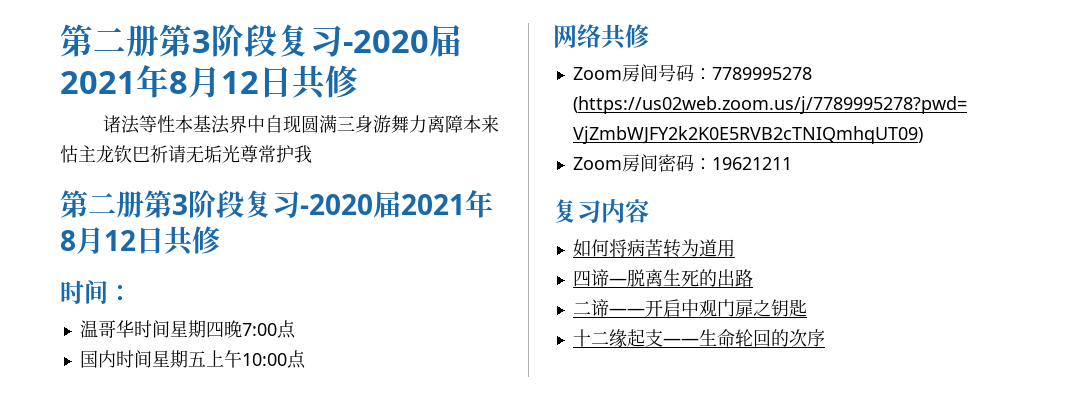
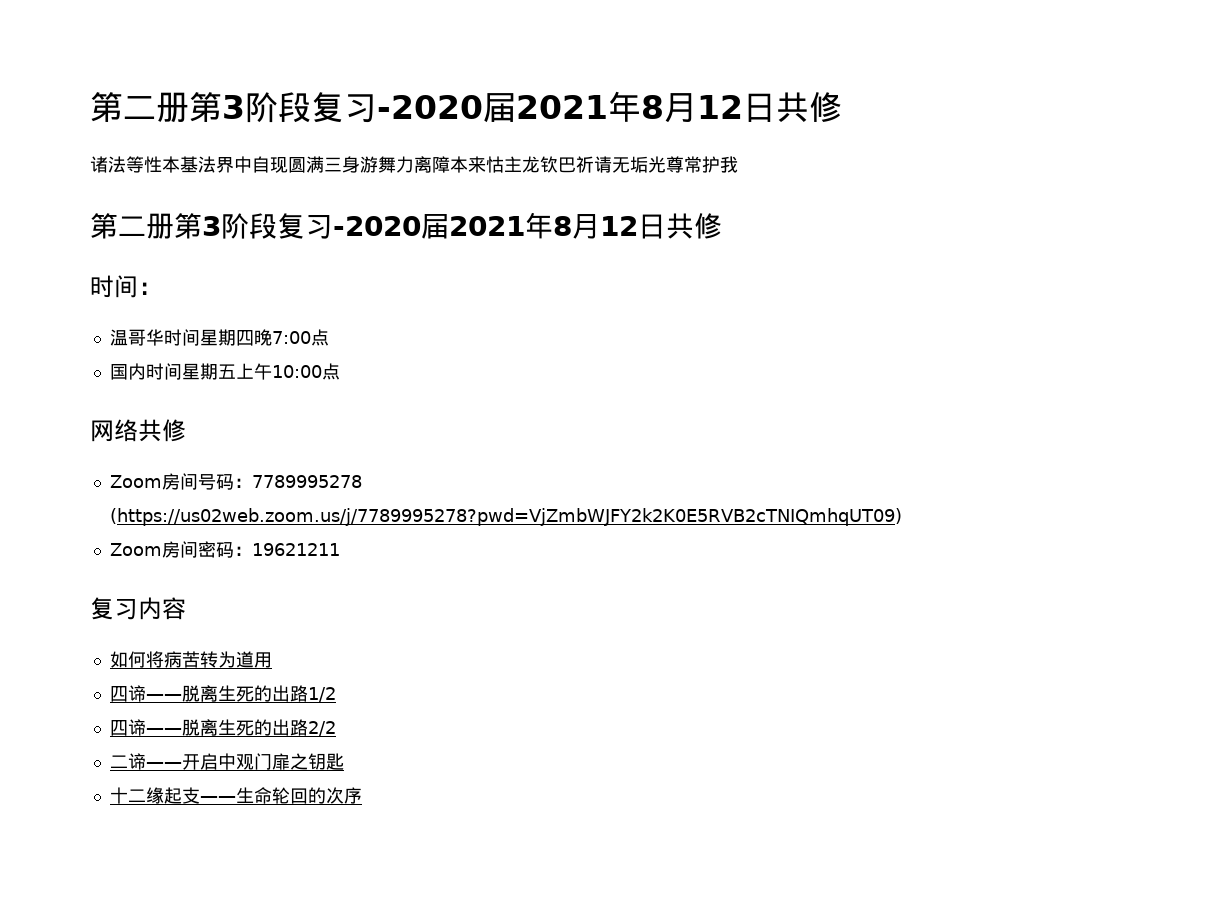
- 四谛—脱离生死的出路
+ 四谛——脱离生死的出路1/2
+ 四谛——脱离生死的出路2/2

